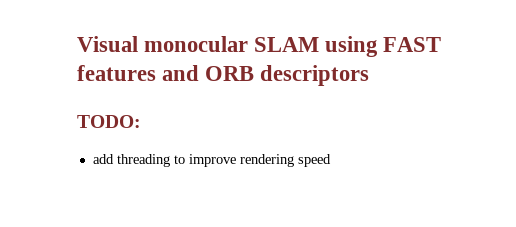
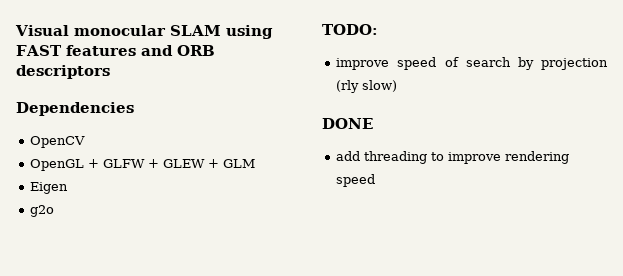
+ Dependencies
+ OpenCV
+ OpenGL + GLFW + GLEW + GLM
+ Eigen
+ g2o
  TODO:
+ improve speed of search by projection (rly slow)
+ DONE

